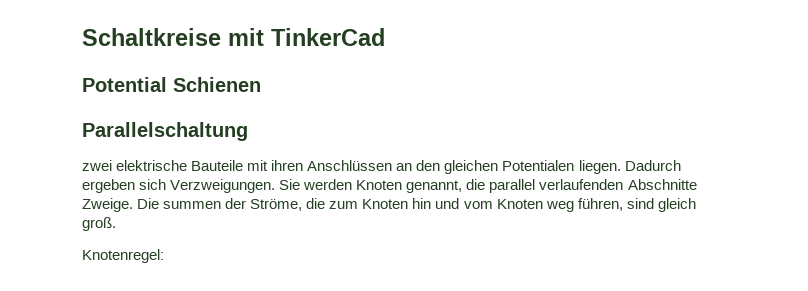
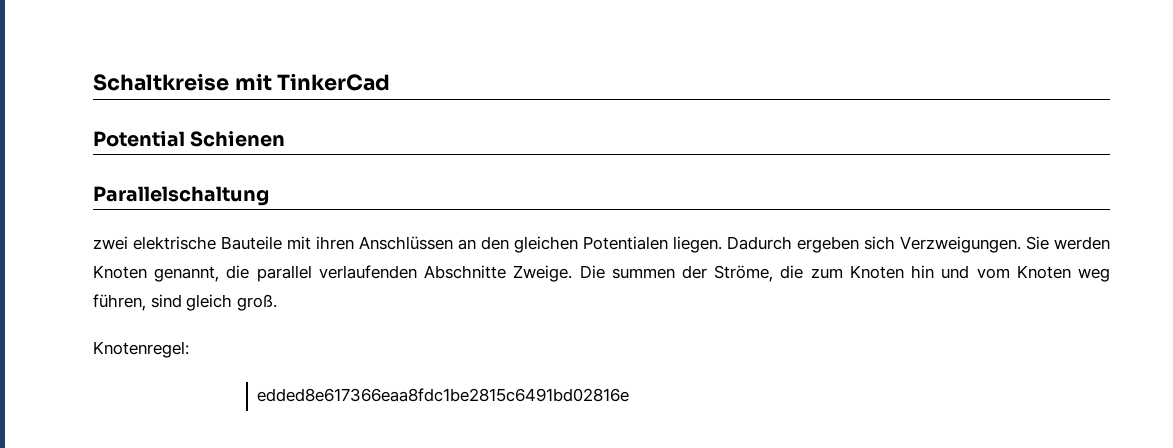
+ edded8e617366eaa8fdc1be2815c6491bd02816e

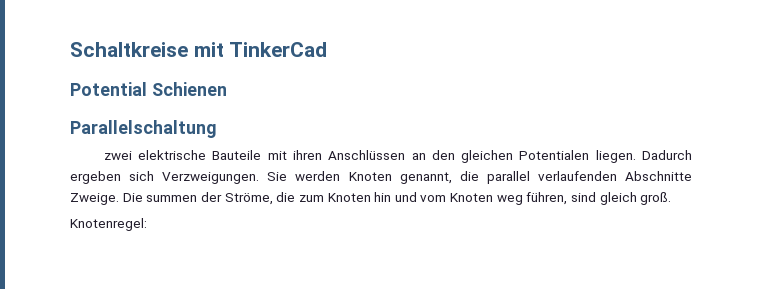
- edded8e617366eaa8fdc1be2815c6491bd02816e

